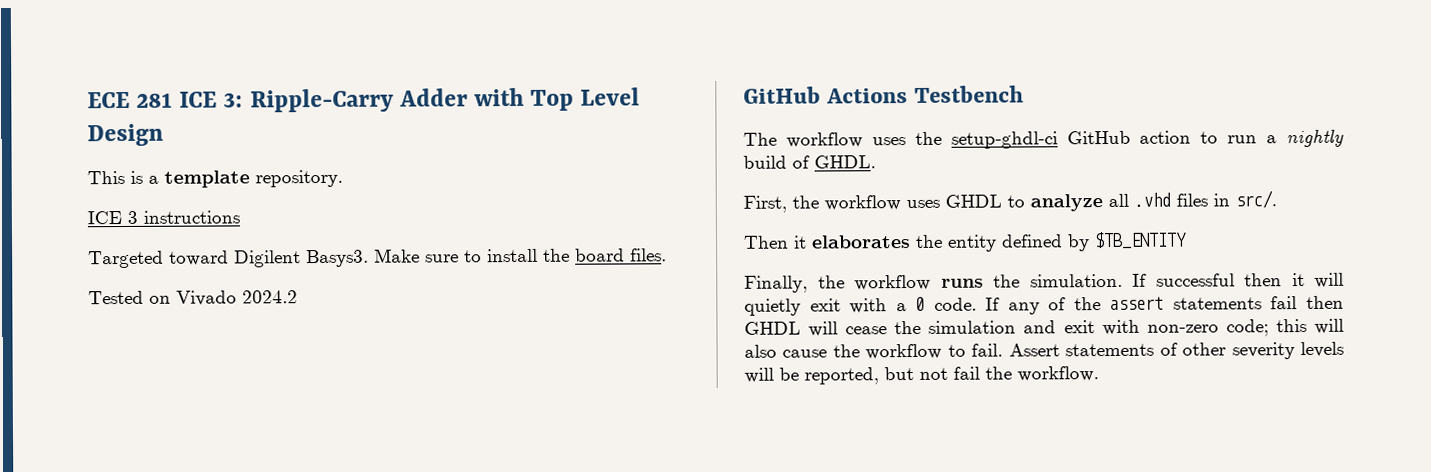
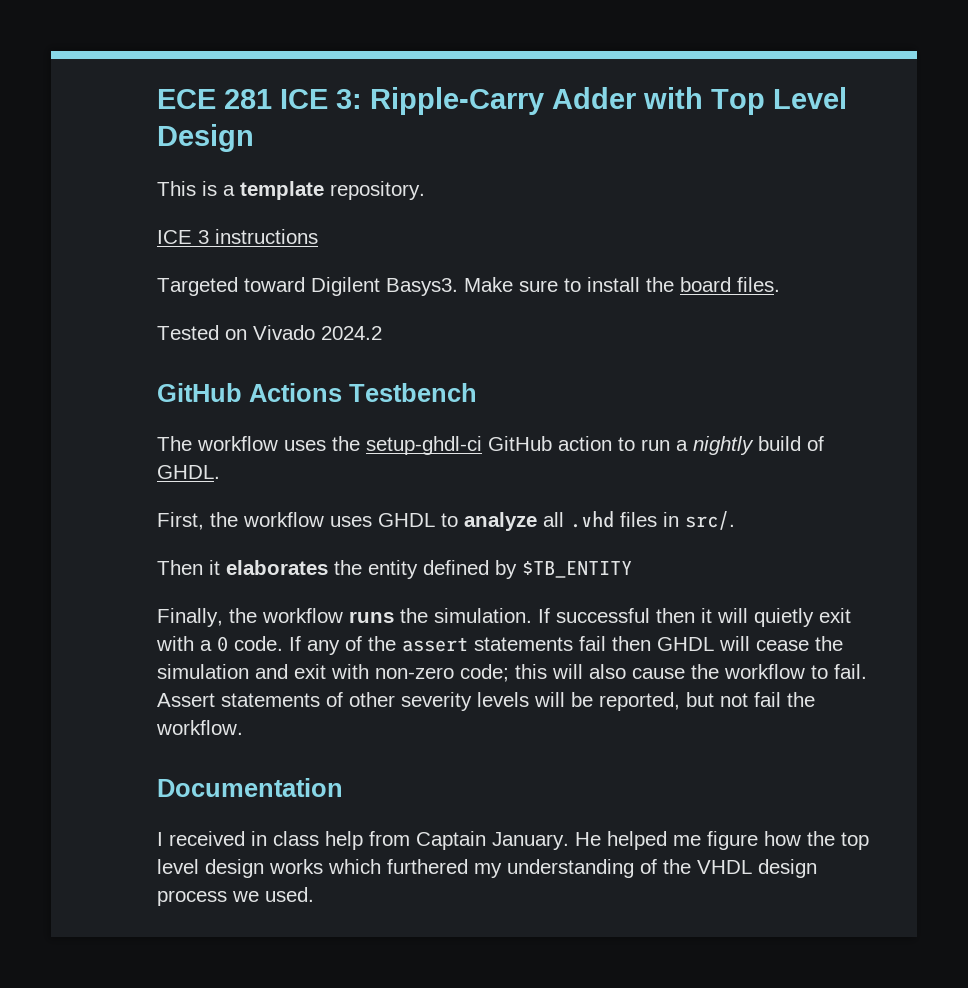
+ Documentation
+ I received in class help from Captain January. He helped me figure how the top level design works which furthered my understanding of the VHDL design process we used.

